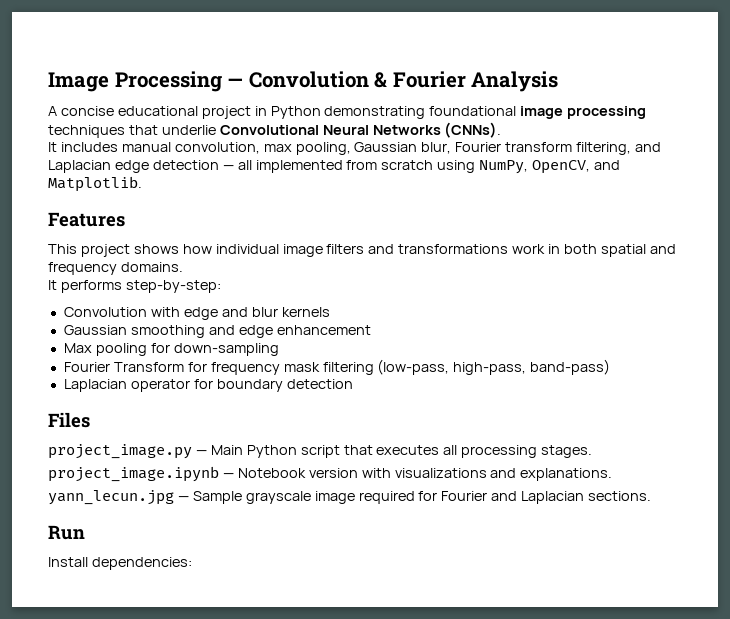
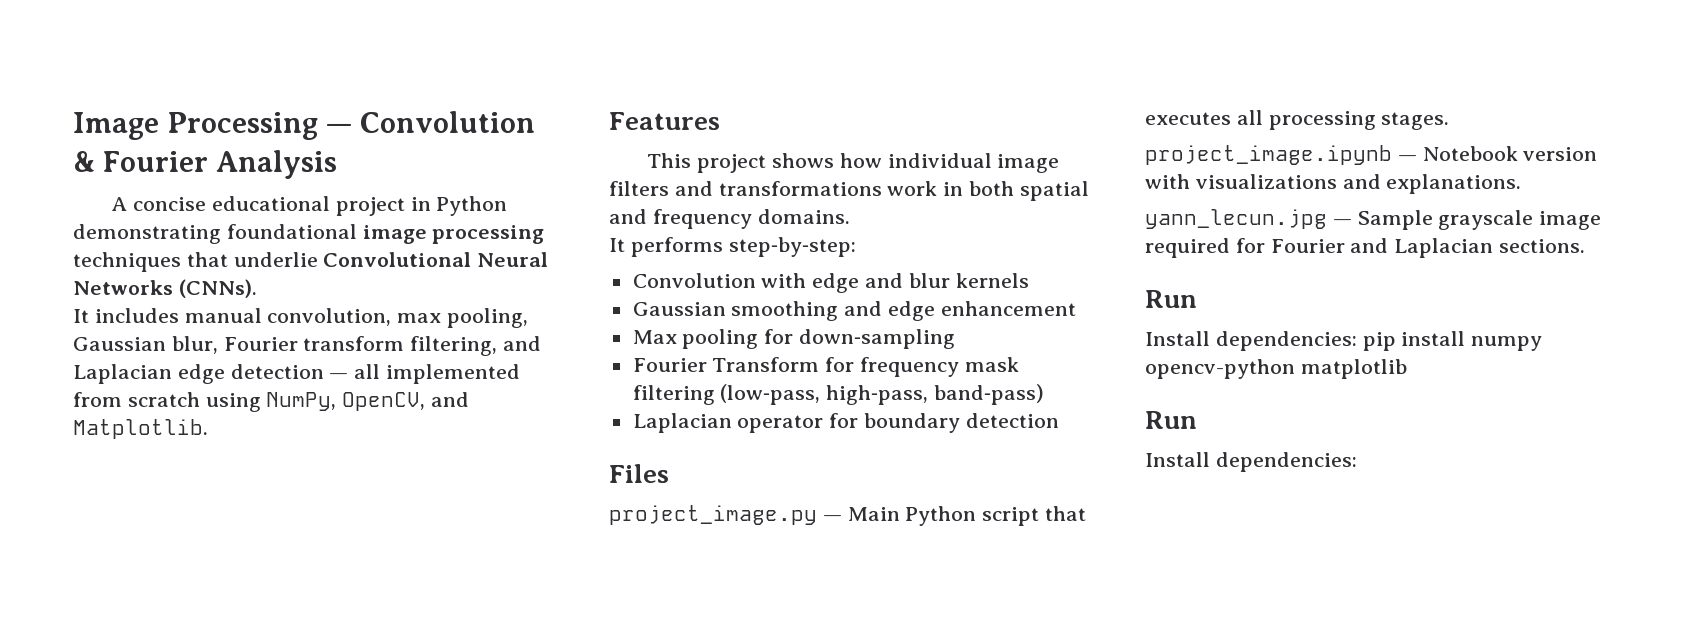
+ Install dependencies: pip install numpy opencv-python matplotlib
+ Run

